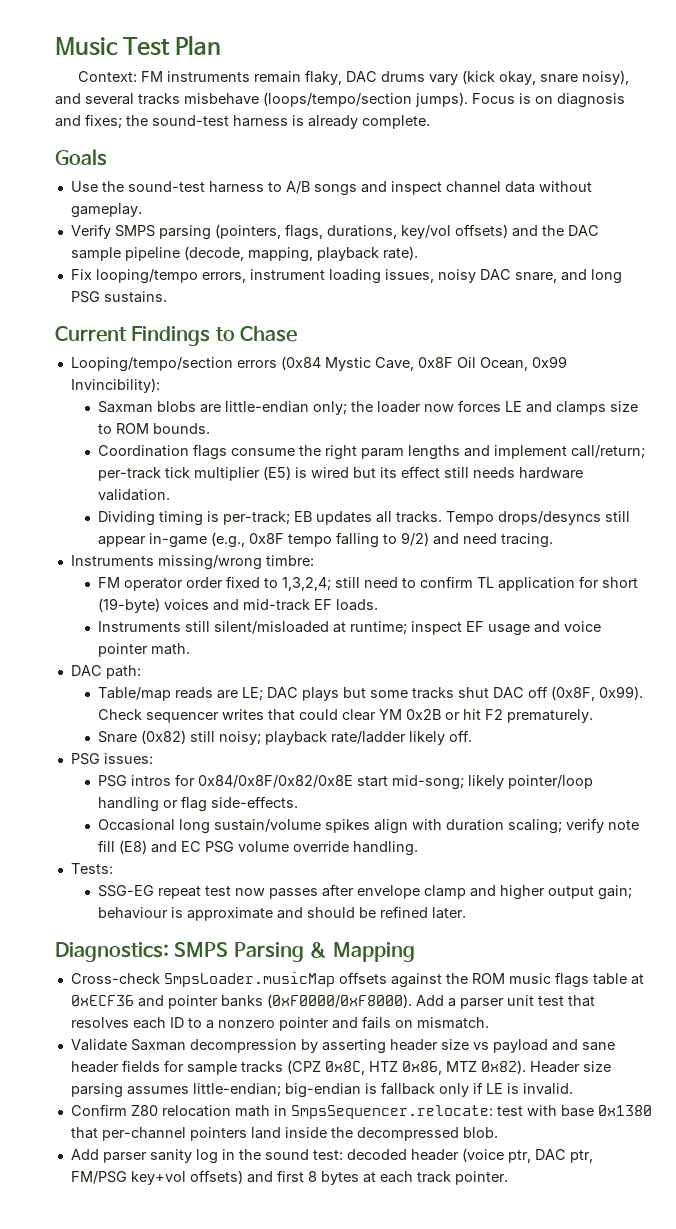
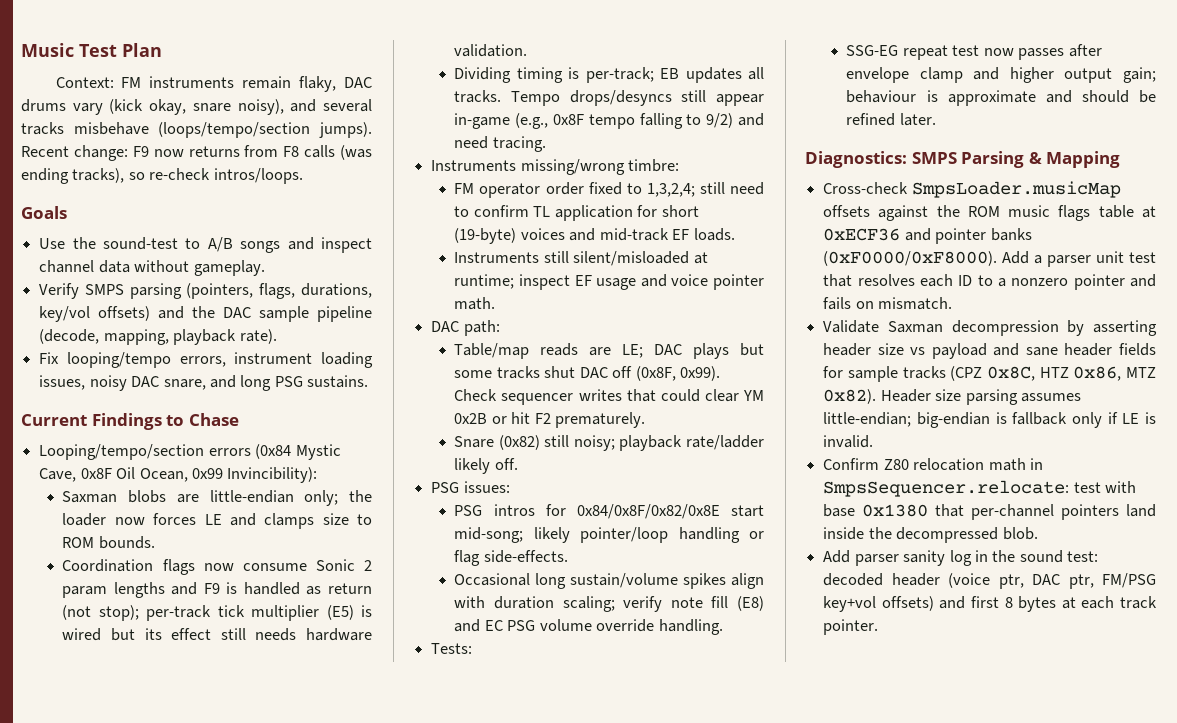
- Focus is on diagnosis and fixes; the sound-test harness is already complete.
+ Recent change: F9 now returns from F8 calls (was ending tracks), so re-check intros/loops.
- Use the sound-test harness to A/B songs and inspect channel data without gameplay.
+ Use the sound-test to A/B songs and inspect channel data without gameplay.
- Coordination flags consume the right param lengths and implement call/return; per-track tick multiplier (E5) is wired but its effect still needs hardware validation.
+ Coordination flags now consume Sonic 2 param lengths and F9 is handled as return (not stop); per-track tick multiplier (E5) is wired but its effect still needs hardware validation.

